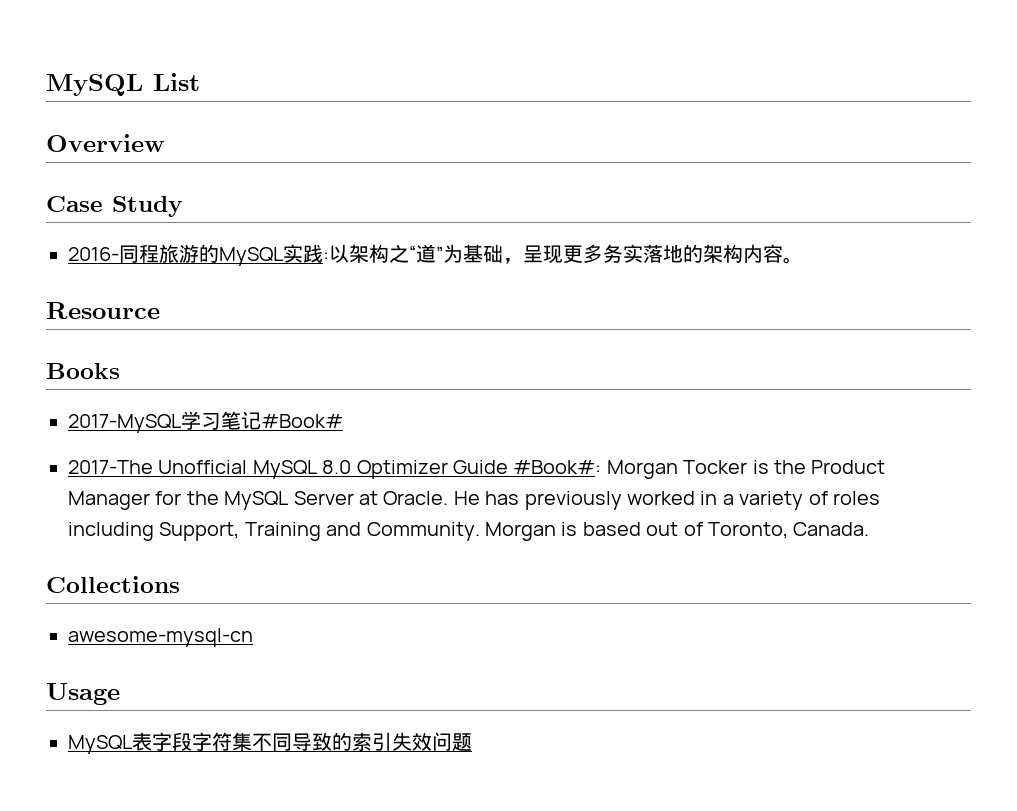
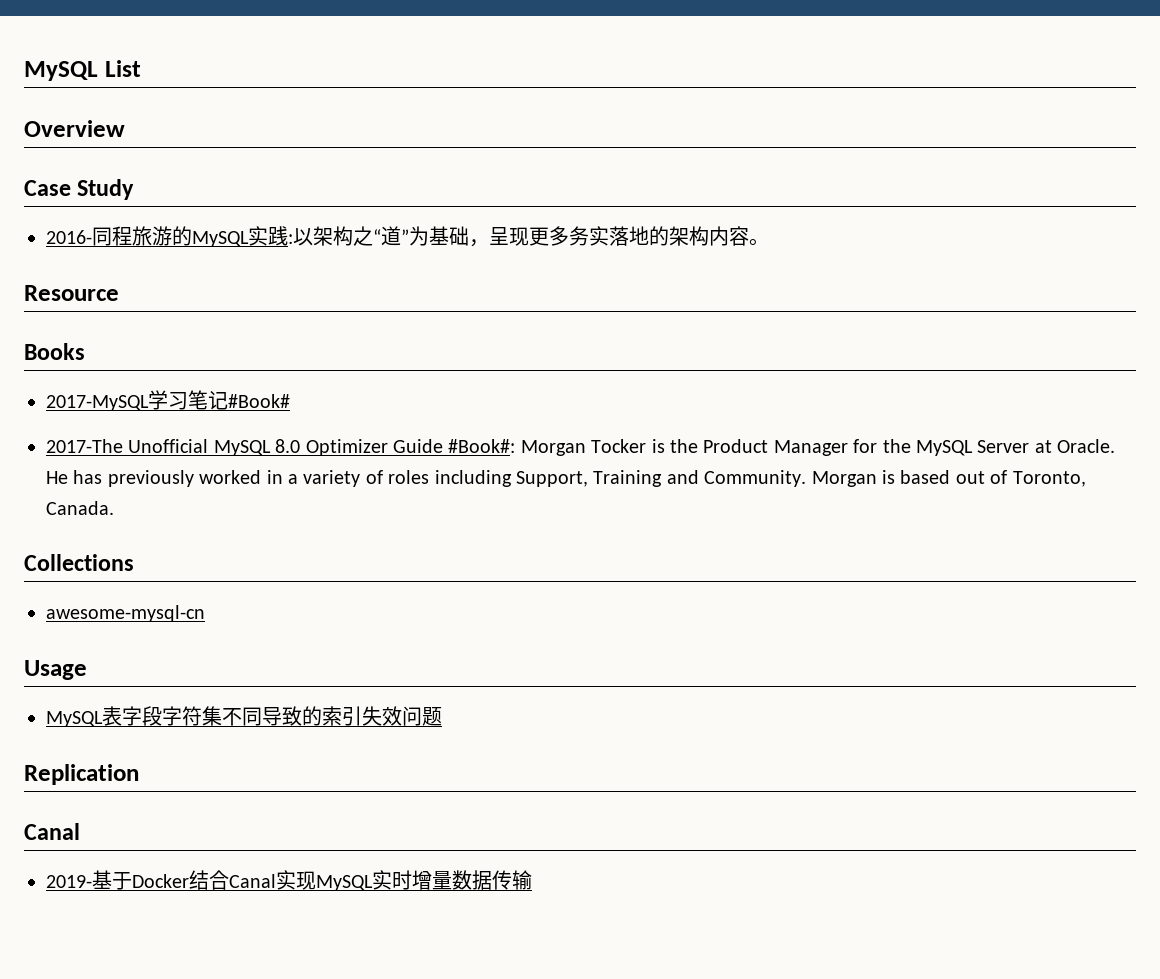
+ Replication
+ Canal
+ 2019-基于Docker结合Canal实现MySQL实时增量数据传输

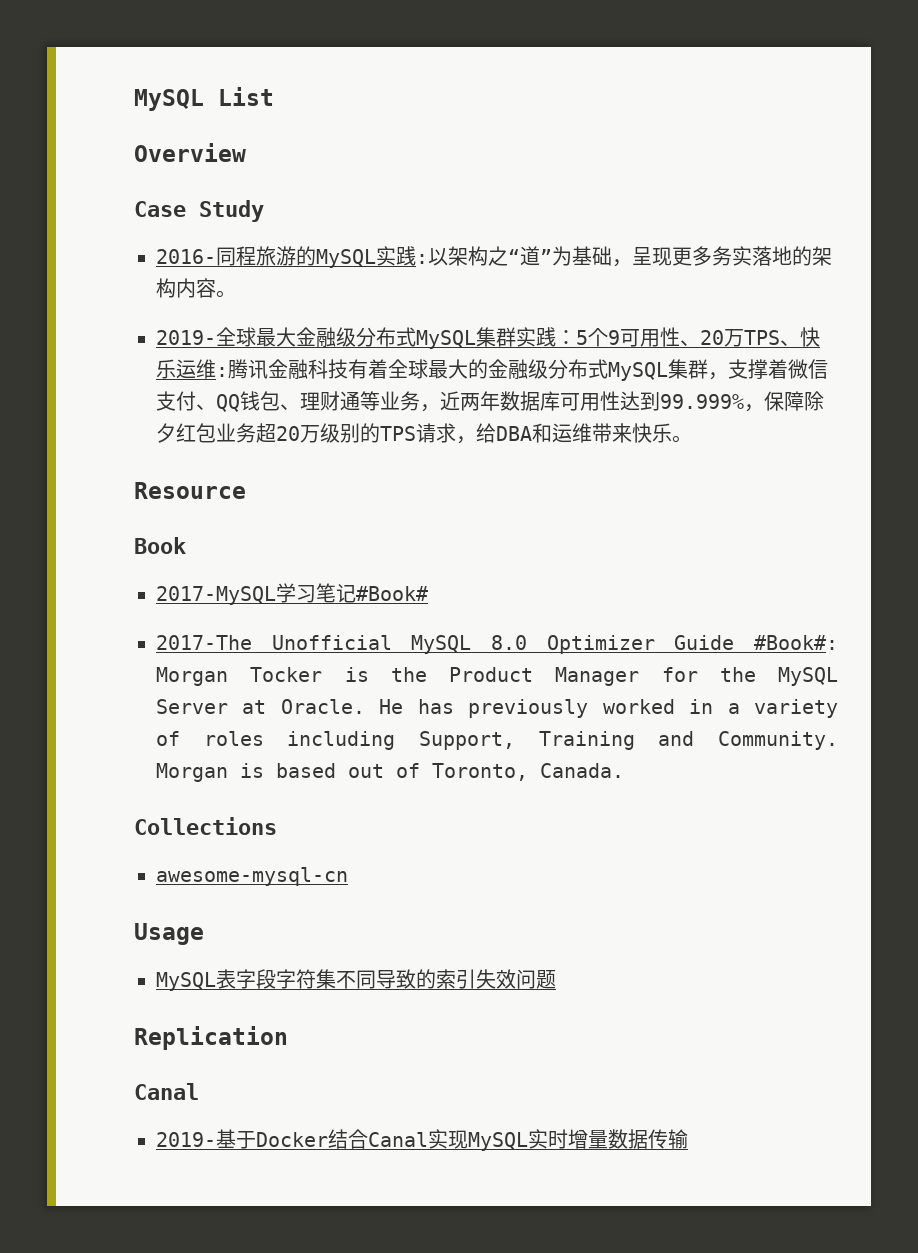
+ 2019-全球最大金融级分布式MySQL集群实践：5个9可用性、20万TPS、快乐运维:腾讯金融科技有着全球最大的金融级分布式MySQL集群，支撑着微信支付、QQ钱包、理财通等业务，近两年数据库可用性达到99.999%，保障除夕红包业务超20万级别的TPS请求，给DBA和运维带来快乐。
- Books
+ Book

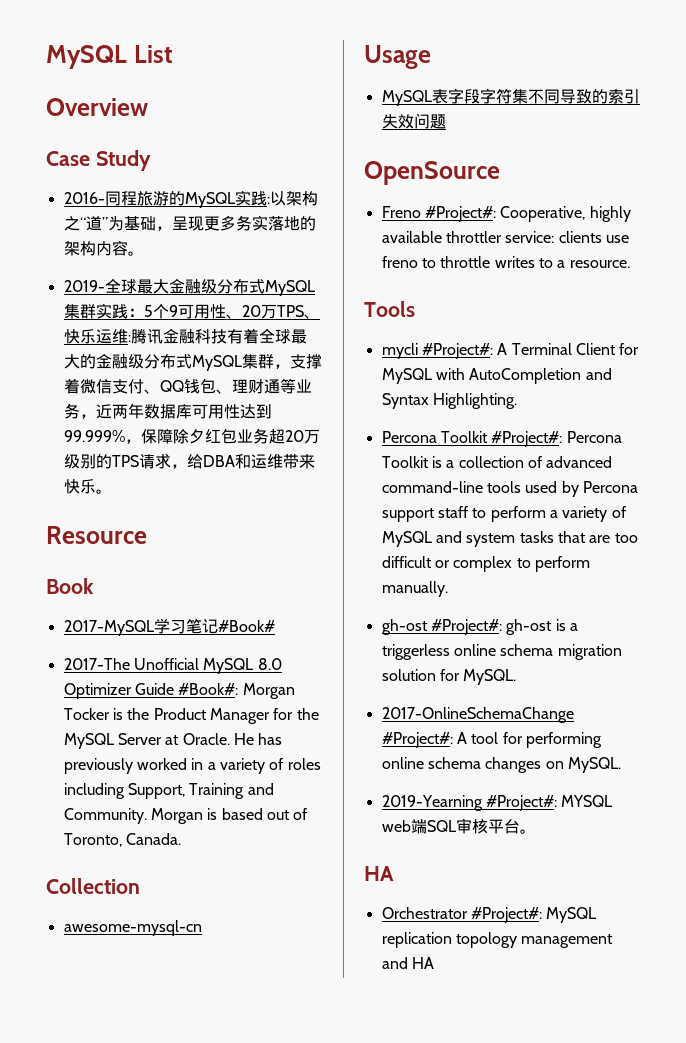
- Collections
+ Collection
- Replication
- Canal
- 2019-基于Docker结合Canal实现MySQL实时增量数据传输
+ OpenSource
+ Freno #Project#: Cooperative, highly available throttler service: clients use freno to throttle writes to a resource.
+ Tools
+ mycli #Project#: A Terminal Client for MySQL with AutoCompletion and Syntax Highlighting.
+ Percona Toolkit #Project#: Percona Toolkit is a collection of advanced command-line tools used by Percona support staff to perform a variety of MySQL and system tasks that are too difficult or complex to perform manually.
+ gh-ost #Project#: gh-ost is a triggerless online schema migration solution for MySQL.
+ 2017-OnlineSchemaChange #Project#: A tool for performing online schema changes on MySQL.
+ 2019-Yearning #Project#: MYSQL web端SQL审核平台。
+ HA
+ Orchestrator #Project#: MySQL replication topology management and HA

